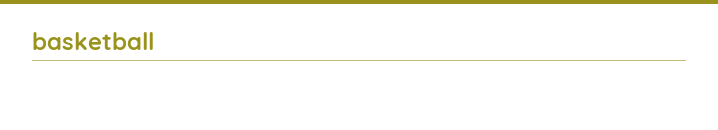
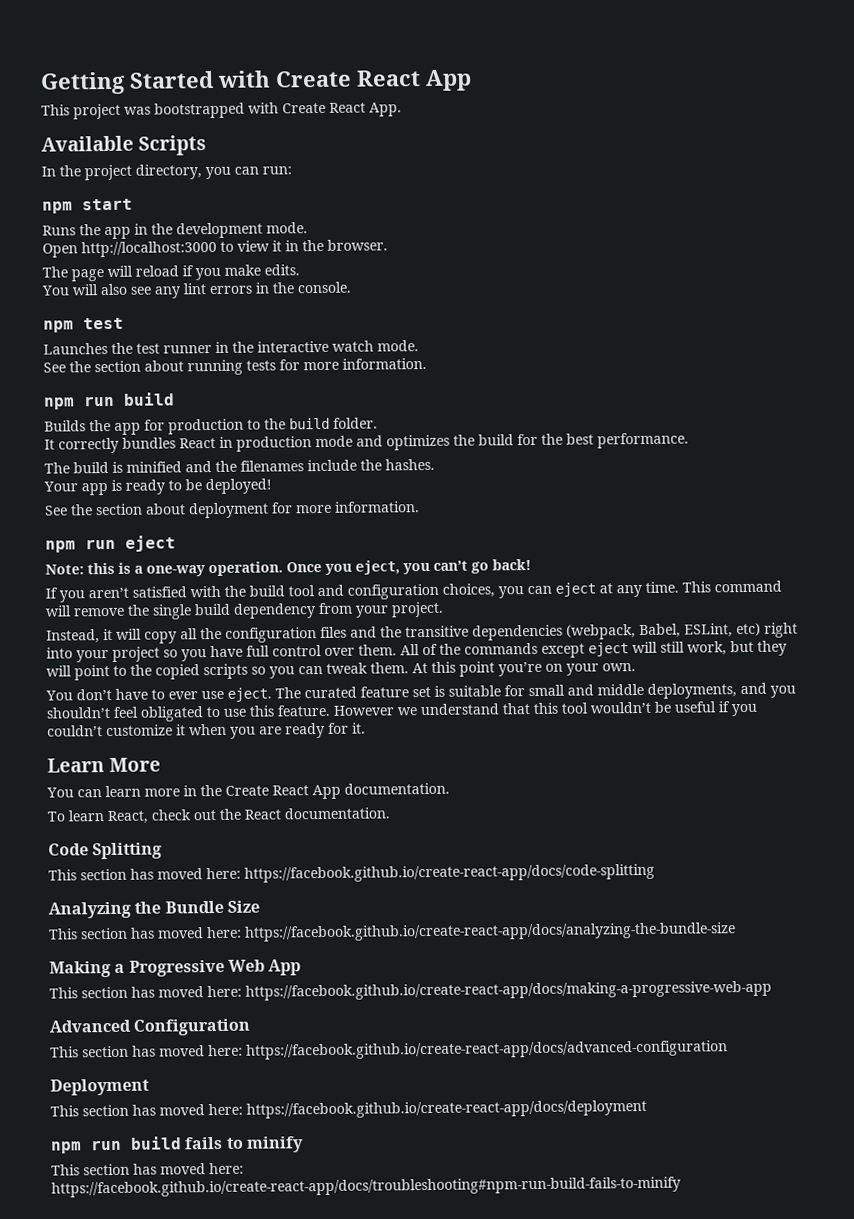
- basketball
+ Getting Started with Create React App
+ This project was bootstrapped with Create React App.
+ Available Scripts
+ In the project directory, you can run:
+ npm start
+ Runs the app in the development mode.
+ Open http://localhost:3000 to view it in the browser.
+ The page will reload if you make edits.
+ You will also see any lint errors in the console.
+ npm test
+ Launches the test runner in the interactive watch mode.
+ See the section about running tests for more information.
+ npm run build
+ Builds the app for production to the build folder.
+ It correctly bundles React in production mode and optimizes the build for the best performance.
+ The build is minified and the filenames include the hashes.
+ Your app is ready to be deployed!
+ See the section about deployment for more information.
+ npm run eject
+ Note: this is a one-way operation. Once you eject, you can’t go back!
+ If you aren’t satisfied with the build tool and configuration choices, you can eject at any time. This command will remove the single build dependency from your project.
+ Instead, it will copy all the configuration files and the transitive dependencies (webpack, Babel, ESLint, etc) right into your project so you have full control over them. All of the commands except eject will still work, but they will point to the copied scripts so you can tweak them. At this point you’re on your own.
+ You don’t have to ever use eject. The curated feature set is suitable for small and middle deployments, and you shouldn’t feel obligated to use this feature. However we understand that this tool wouldn’t be useful if you couldn’t customize it when you are ready for it.
+ Learn More
+ You can learn more in the Create React App documentation.
+ To learn React, check out the React documentation.
+ Code Splitting
+ This section has moved here: https://facebook.github.io/create-react-app/docs/code-splitting
+ Analyzing the Bundle Size
+ This section has moved here: https://facebook.github.io/create-react-app/docs/analyzing-the-bundle-size
+ Making a Progressive Web App
+ This section has moved here: https://facebook.github.io/create-react-app/docs/making-a-progressive-web-app
+ Advanced Configuration
+ This section has moved here: https://facebook.github.io/create-react-app/docs/advanced-configuration
+ Deployment
+ This section has moved here: https://facebook.github.io/create-react-app/docs/deployment
+ npm run build fails to minify
+ This section has moved here: https://facebook.github.io/create-react-app/docs/troubleshooting#npm-run-build-fails-to-minify

